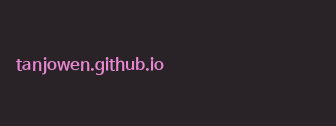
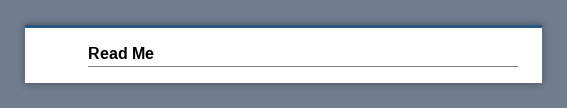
- tanjowen.github.io
+ Read Me

